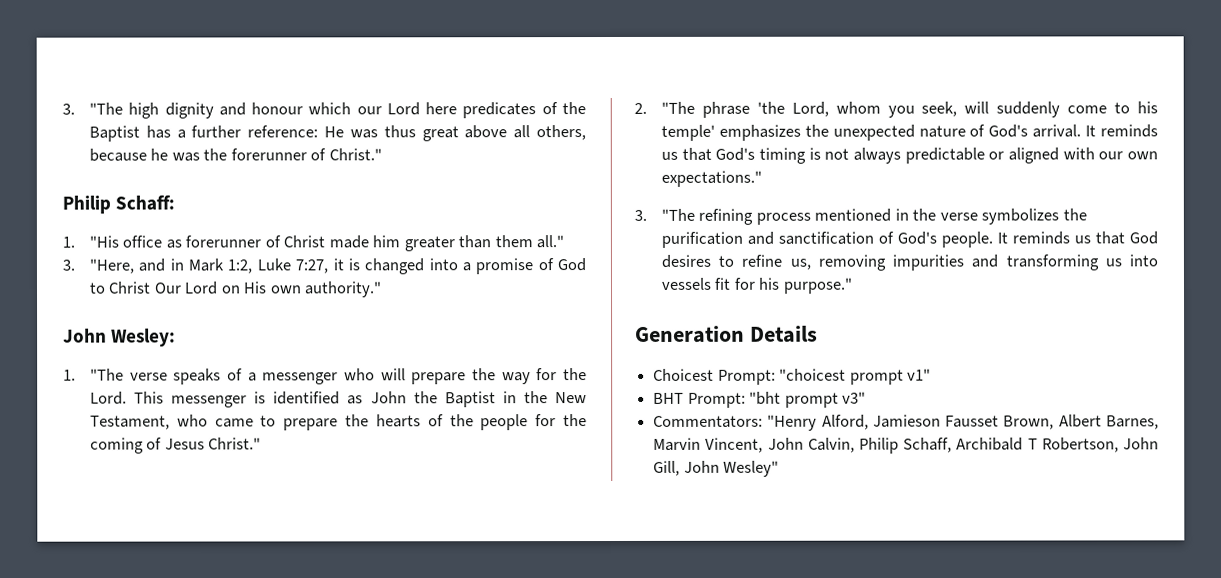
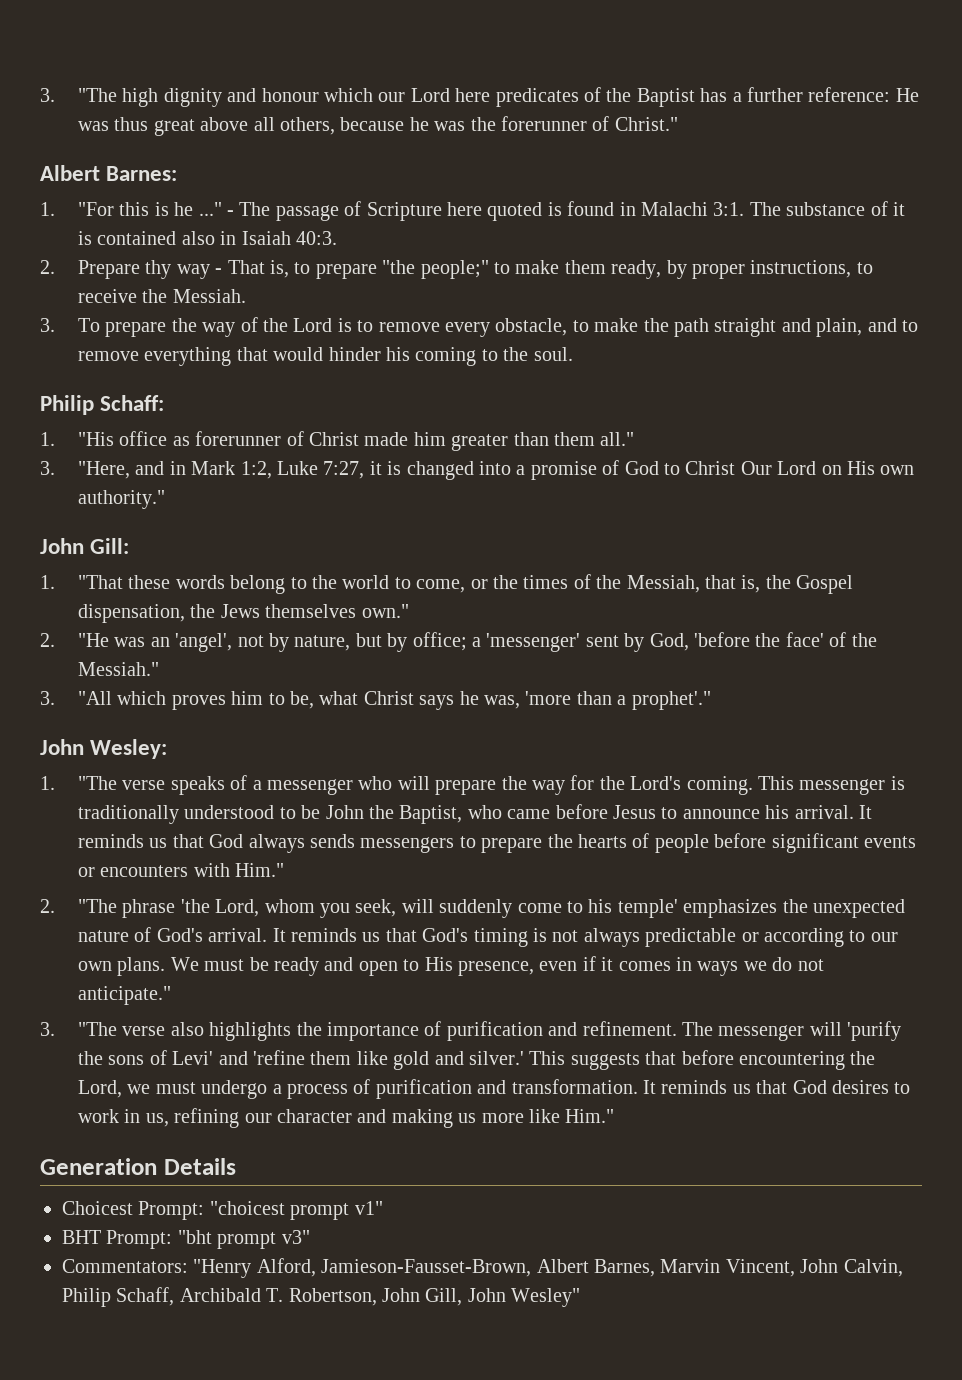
+ Albert Barnes:
+ 1. "For this is he ..." - The passage of Scripture here quoted is found in Malachi 3:1. The substance of it is contained also in Isaiah 40:3.
+ 2. Prepare thy way - That is, to prepare "the people;" to make them ready, by proper instructions, to receive the Messiah.
+ 3. To prepare the way of the Lord is to remove every obstacle, to make the path straight and plain, and to remove everything that would hinder his coming to the soul.
+ John Gill:
+ 1. "That these words belong to the world to come, or the times of the Messiah, that is, the Gospel dispensation, the Jews themselves own."
+ 2. "He was an 'angel', not by nature, but by office; a 'messenger' sent by God, 'before the face' of the Messiah."
+ 3. "All which proves him to be, what Christ says he was, 'more than a prophet'."
- 1. "The verse speaks of a messenger who will prepare the way for the Lord.
+ 1. "The verse speaks of a messenger who will prepare the way for the Lord's coming.
- This messenger is identified as John the Baptist in the New Testament, who came to prepare the hearts of the people for the coming of Jesus Christ."
+ This messenger is traditionally understood to be John the Baptist, who came before Jesus to announce his arrival. It reminds us that God always sends messengers to prepare the hearts of people before significant events or encounters with Him."
- It reminds us that God's timing is not always predictable or aligned with our own expectations."
- 3. "The refining process mentioned in the verse symbolizes the purification and sanctification of God's people.
+ It reminds us that God's timing is not always predictable or according to our own plans. We must be ready and open to His presence, even if it comes in ways we do not anticipate."
+ 3. "The verse also highlights the importance of purification and refinement. The messenger will 'purify the sons of Levi' and 'refine them like gold and silver.' This suggests that before encountering the Lord, we must undergo a process of purification and transformation.
- It reminds us that God desires to refine us, removing impurities and transforming us into vessels fit for his purpose."
+ It reminds us that God desires to work in us, refining our character and making us more like Him."
- Commentators: "Henry Alford, Jamieson Fausset Brown, Albert Barnes, Marvin Vincent, John Calvin, Philip Schaff, Archibald T Robertson, John Gill, John Wesley"
+ Commentators: "Henry Alford, Jamieson-Fausset-Brown, Albert Barnes, Marvin Vincent, John Calvin, Philip Schaff, Archibald T. Robertson, John Gill, John Wesley"

